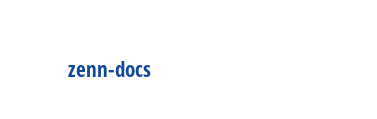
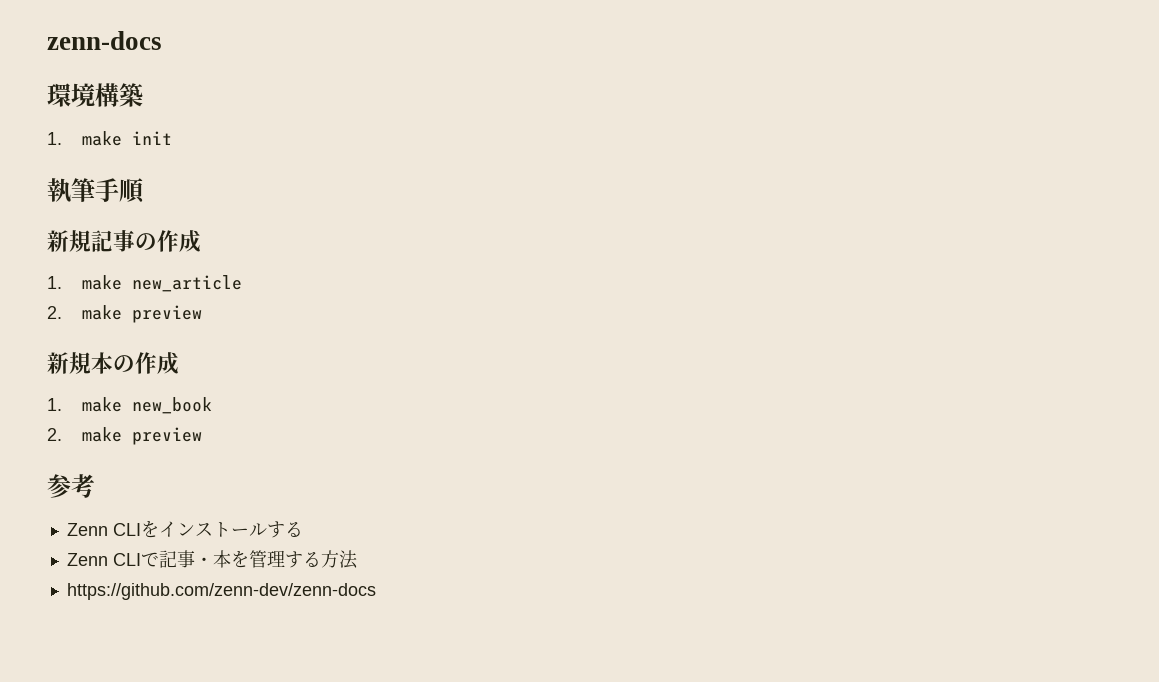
+ 環境構築
+ 1. make init
+ 執筆手順
+ 新規記事の作成
+ 1. make new_article
+ 2. make preview
+ 新規本の作成
+ 1. make new_book
+ 2. make preview
+ 参考
+ Zenn CLIをインストールする
+ Zenn CLIで記事・本を管理する方法
+ https://github.com/zenn-dev/zenn-docs

